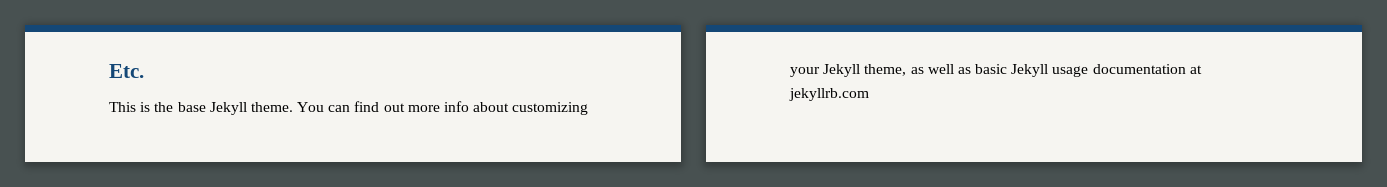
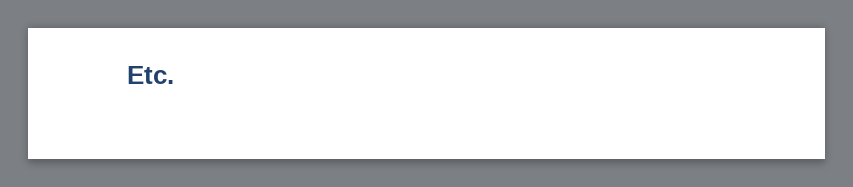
- This is the base Jekyll theme. You can find out more info about customizing your Jekyll theme, as well as basic Jekyll usage documentation at jekyllrb.com

